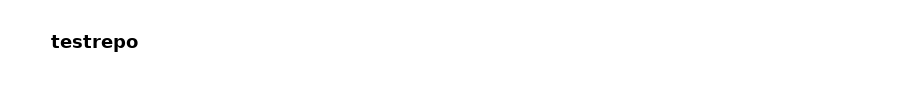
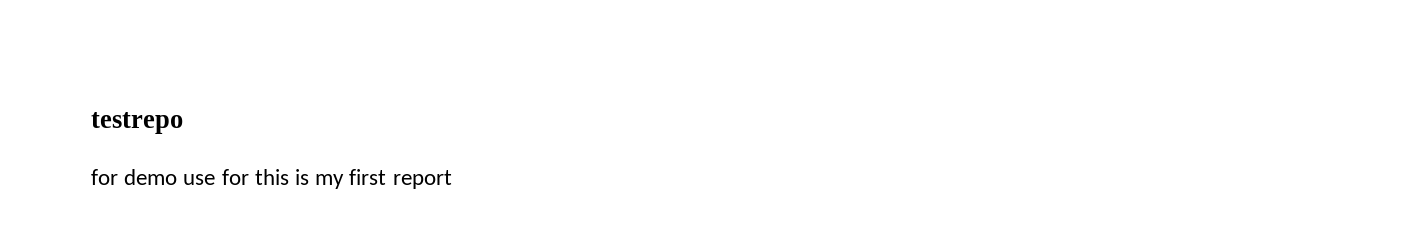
+ for demo use for this is my first report

